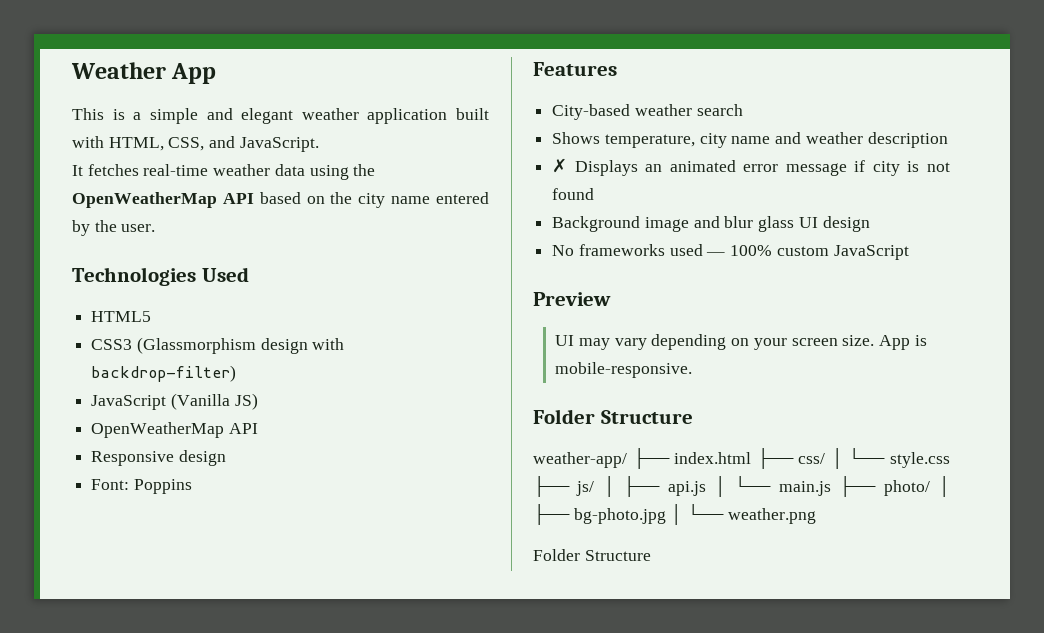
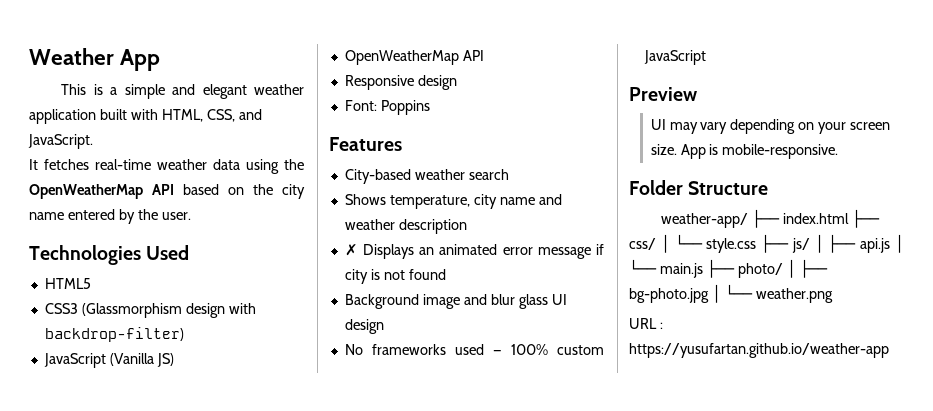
  weather-app/ ├── index.html ├── css/ │ └── style.css ├── js/ │ ├── api.js │ └── main.js ├── photo/ │ ├── bg-photo.jpg │ └── weather.png
- Folder Structure
+ URL : https://yusufartan.github.io/weather-app

